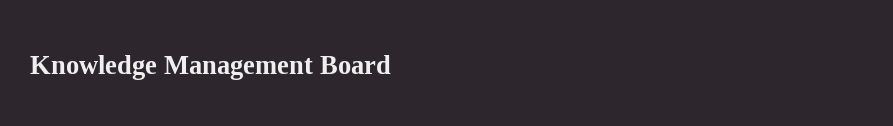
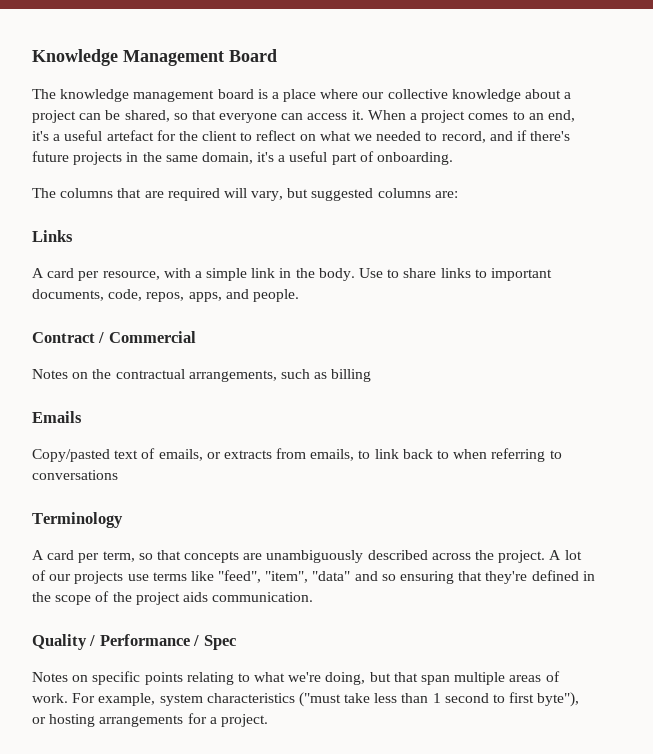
+ The knowledge management board is a place where our collective knowledge about a project can be shared, so that everyone can access it. When a project comes to an end, it's a useful artefact for the client to reflect on what we needed to record, and if there's future projects in the same domain, it's a useful part of onboarding.
+ The columns that are required will vary, but suggested columns are:
+ Links
+ A card per resource, with a simple link in the body. Use to share links to important documents, code, repos, apps, and people.
+ Contract / Commercial
+ Notes on the contractual arrangements, such as billing
+ Emails
+ Copy/pasted text of emails, or extracts from emails, to link back to when referring to conversations
+ Terminology
+ A card per term, so that concepts are unambiguously described across the project. A lot of our projects use terms like "feed", "item", "data" and so ensuring that they're defined in the scope of the project aids communication.
+ Quality / Performance / Spec
+ Notes on specific points relating to what we're doing, but that span multiple areas of work. For example, system characteristics ("must take less than 1 second to first byte"), or hosting arrangements for a project.

